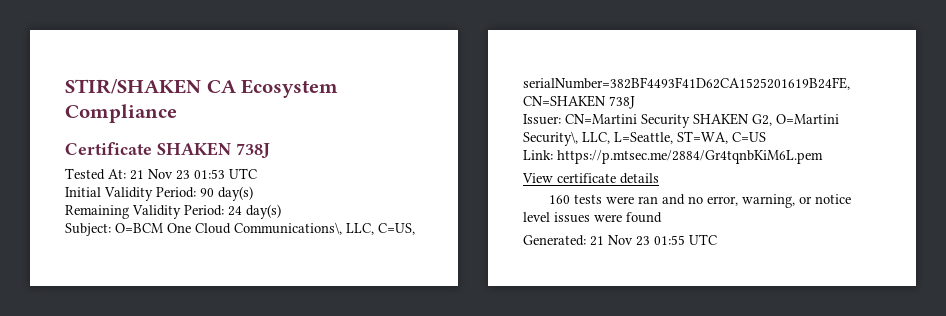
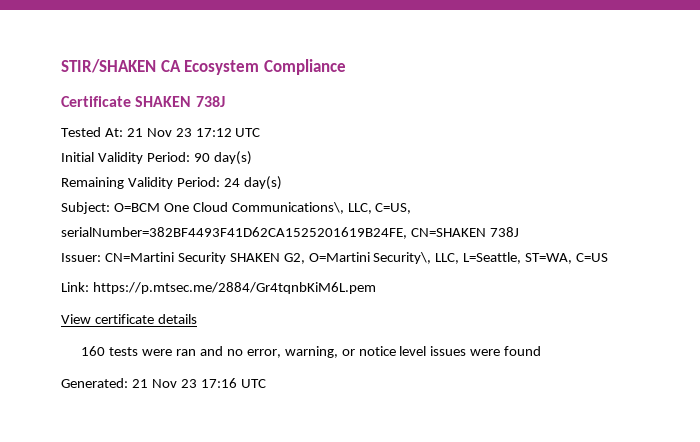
- Tested At: 21 Nov 23 01:53 UTC
+ Tested At: 21 Nov 23 17:12 UTC
- Generated: 21 Nov 23 01:55 UTC
+ Generated: 21 Nov 23 17:16 UTC

